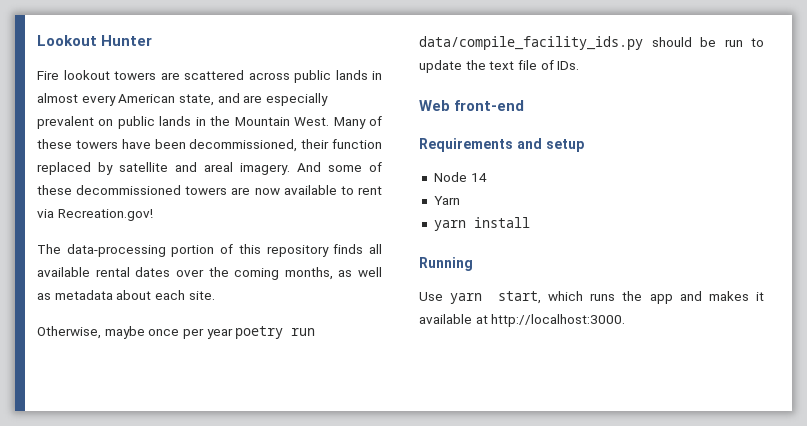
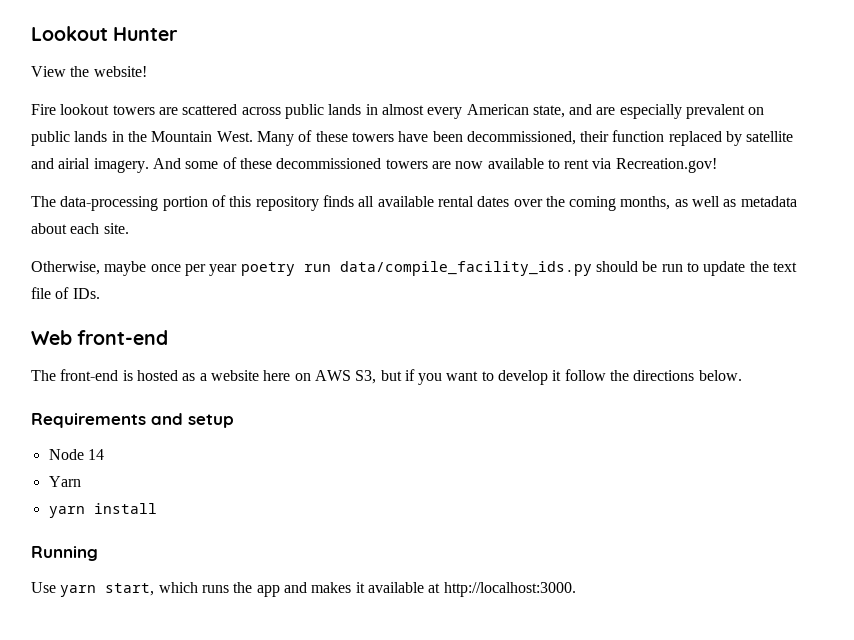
+ View the website!
- Many of these towers have been decommissioned, their function replaced by satellite and areal imagery.
+ Many of these towers have been decommissioned, their function replaced by satellite and airial imagery.
+ The front-end is hosted as a website here on AWS S3, but if you want to develop it follow the directions below.

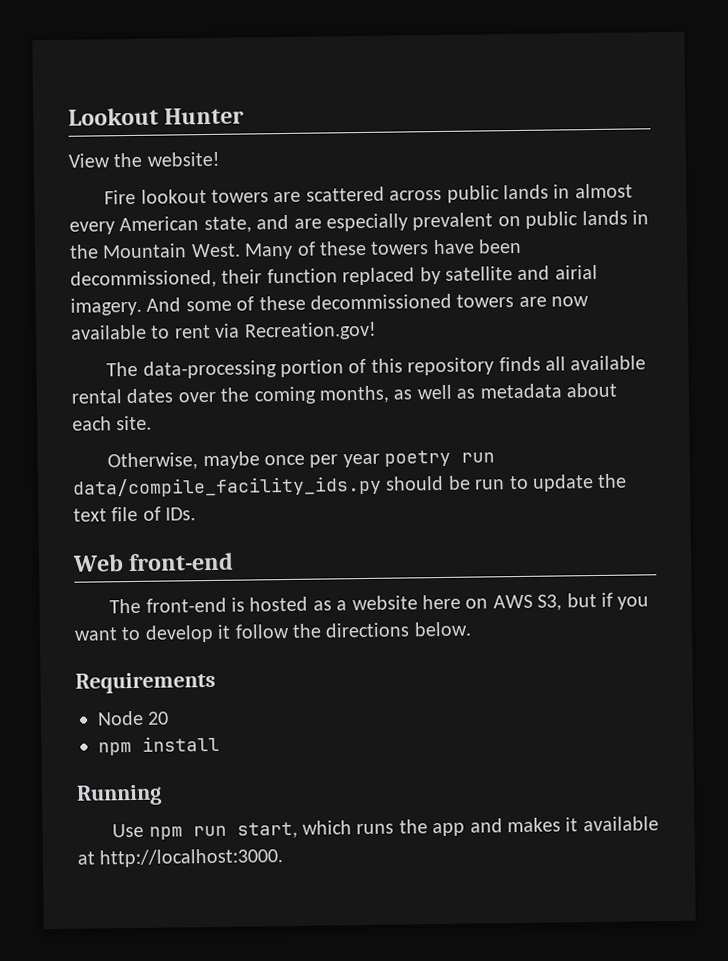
- Requirements and setup
+ Requirements
- Node 14
- Yarn
- yarn install
+ Node 20
+ npm install
- Use yarn start, which runs the app and makes it available at http://localhost:3000.
+ Use npm run start, which runs the app and makes it available at http://localhost:3000.

